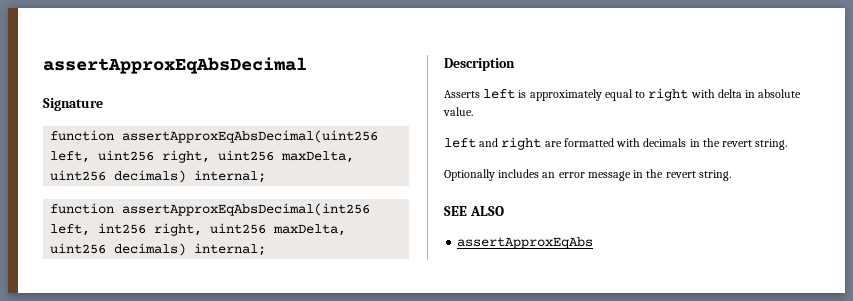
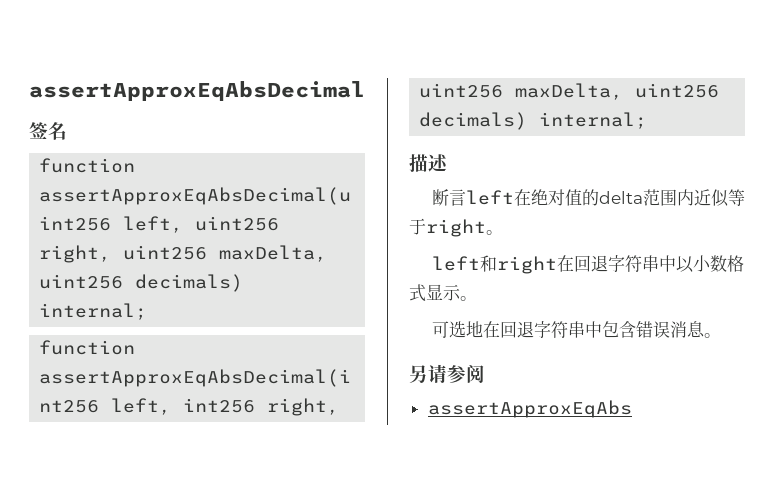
- Signature
+ 签名
- Description
- Asserts left is approximately equal to right with delta in absolute value.
- left and right are formatted with decimals in the revert string.
- Optionally includes an error message in the revert string.
- SEE ALSO
+ 描述
+ 断言left在绝对值的delta范围内近似等于right。
+ left和right在回退字符串中以小数格式显示。
+ 可选地在回退字符串中包含错误消息。
+ 另请参阅

